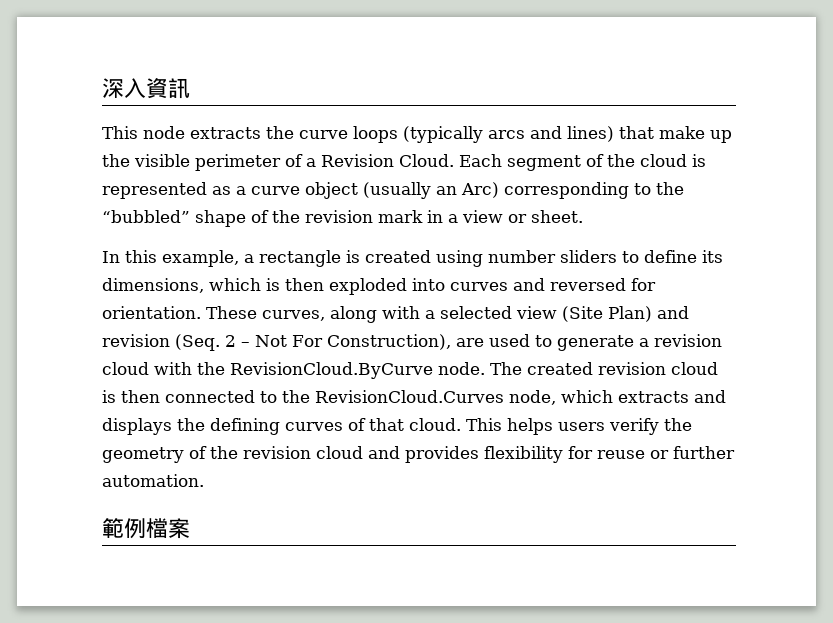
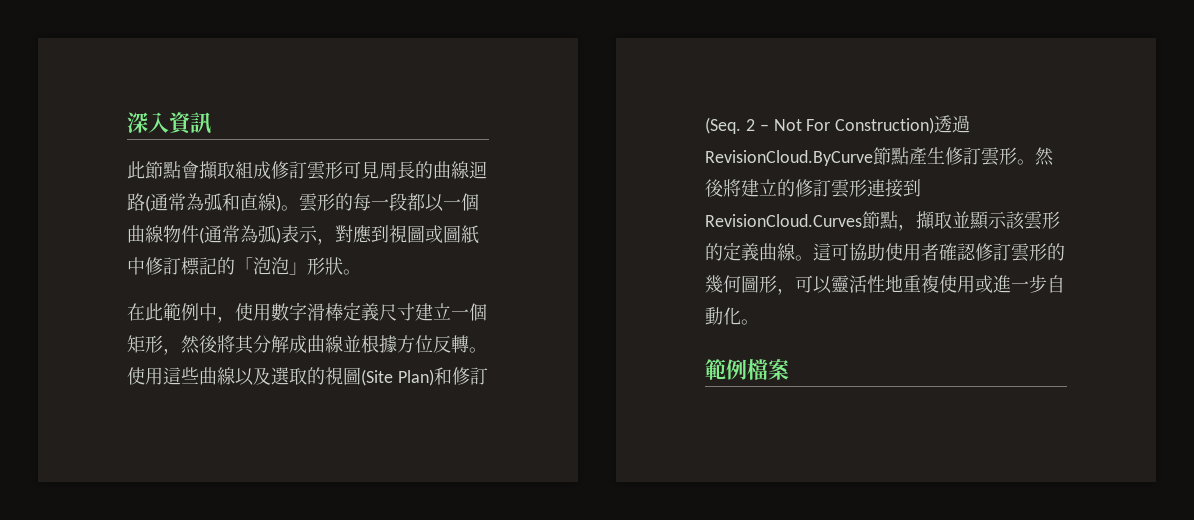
- This node extracts the curve loops (typically arcs and lines) that make up the visible perimeter of a Revision Cloud. Each segment of the cloud is represented as a curve object (usually an Arc) corresponding to the “bubbled” shape of the revision mark in a view or sheet.
- In this example, a rectangle is created using number sliders to define its dimensions, which is then exploded into curves and reversed for orientation. These curves, along with a selected view (Site Plan) and revision (Seq. 2 – Not For Construction), are used to generate a revision cloud with the RevisionCloud.ByCurve node. The created revision cloud is then connected to the RevisionCloud.Curves node, which extracts and displays the defining curves of that cloud. This helps users verify the geometry of the revision cloud and provides flexibility for reuse or further automation.
+ 此節點會擷取組成修訂雲形可見周長的曲線迴路(通常為弧和直線)。雲形的每一段都以一個曲線物件(通常為弧)表示，對應到視圖或圖紙中修訂標記的「泡泡」形狀。
+ 在此範例中，使用數字滑棒定義尺寸建立一個矩形，然後將其分解成曲線並根據方位反轉。使用這些曲線以及選取的視圖(Site Plan)和修訂(Seq. 2 – Not For Construction)透過RevisionCloud.ByCurve節點產生修訂雲形。然後將建立的修訂雲形連接到RevisionCloud.Curves節點，擷取並顯示該雲形的定義曲線。這可協助使用者確認修訂雲形的幾何圖形，可以靈活性地重複使用或進一步自動化。

